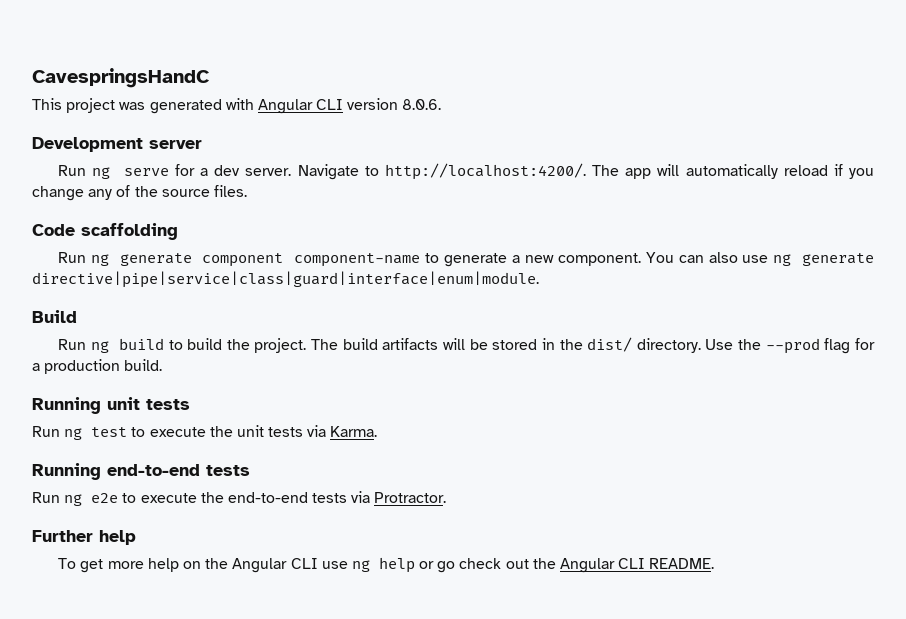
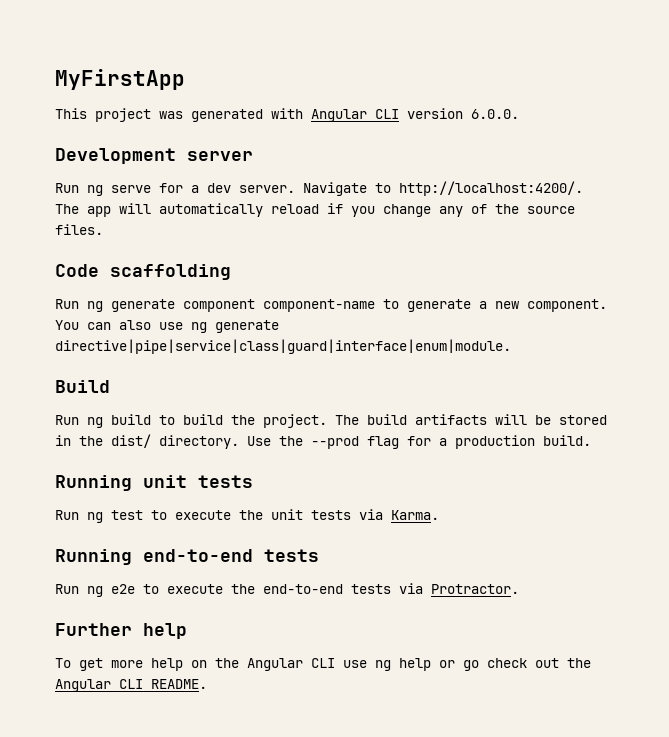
- CavespringsHandC
+ MyFirstApp
- This project was generated with Angular CLI version 8.0.6.
+ This project was generated with Angular CLI version 6.0.0.

